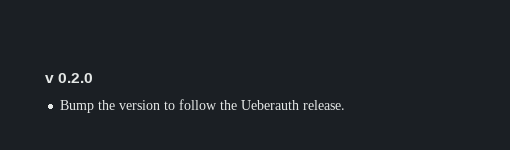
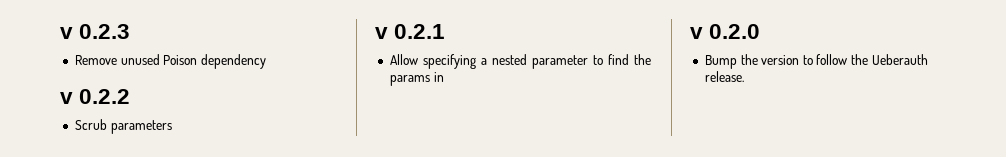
+ v 0.2.3
+ Remove unused Poison dependency
+ v 0.2.2
+ Scrub parameters
+ v 0.2.1
+ Allow specifying a nested parameter to find the params in

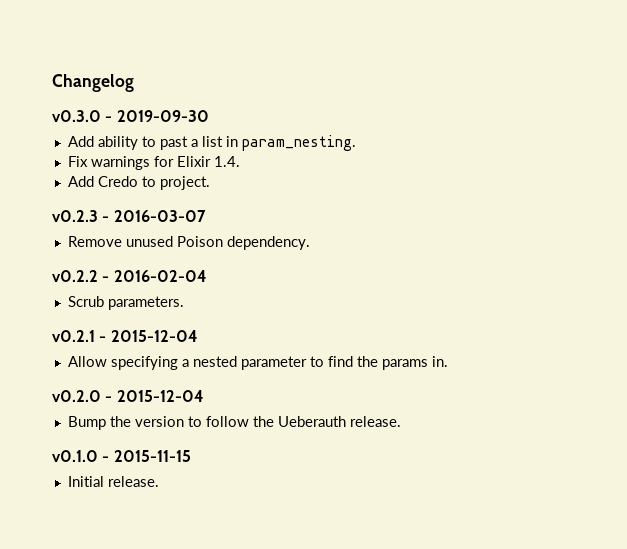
- v 0.2.3
- Remove unused Poison dependency
- v 0.2.2
- Scrub parameters
- v 0.2.1
+ Changelog
+ v0.3.0 - 2019-09-30
+ Add ability to past a list in param_nesting.
+ Fix warnings for Elixir 1.4.
+ Add Credo to project.
+ v0.2.3 - 2016-03-07
+ Remove unused Poison dependency.
+ v0.2.2 - 2016-02-04
+ Scrub parameters.
+ v0.2.1 - 2015-12-04
- Allow specifying a nested parameter to find the params in
- v 0.2.0
+ Allow specifying a nested parameter to find the params in.
+ v0.2.0 - 2015-12-04
+ v0.1.0 - 2015-11-15
+ Initial release.

